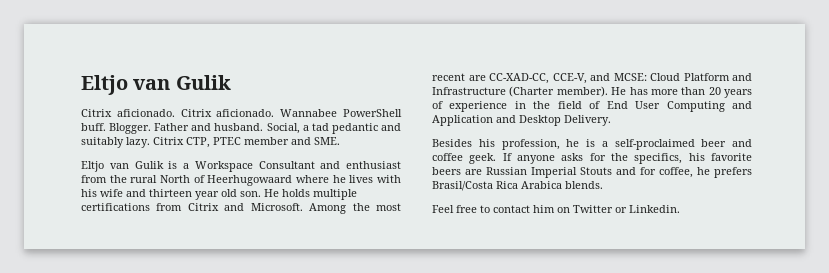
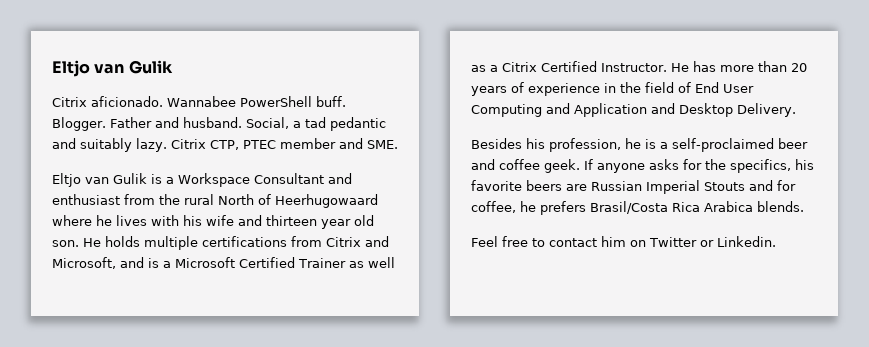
- Citrix aficionado. Citrix aficionado.
+ Citrix aficionado.
- He holds multiple certifications from Citrix and Microsoft. Among the most recent are CC-XAD-CC, CCE-V, and MCSE: Cloud Platform and Infrastructure (Charter member).
+ He holds multiple certifications from Citrix and Microsoft, and is a Microsoft Certified Trainer as well as a Citrix Certified Instructor.

